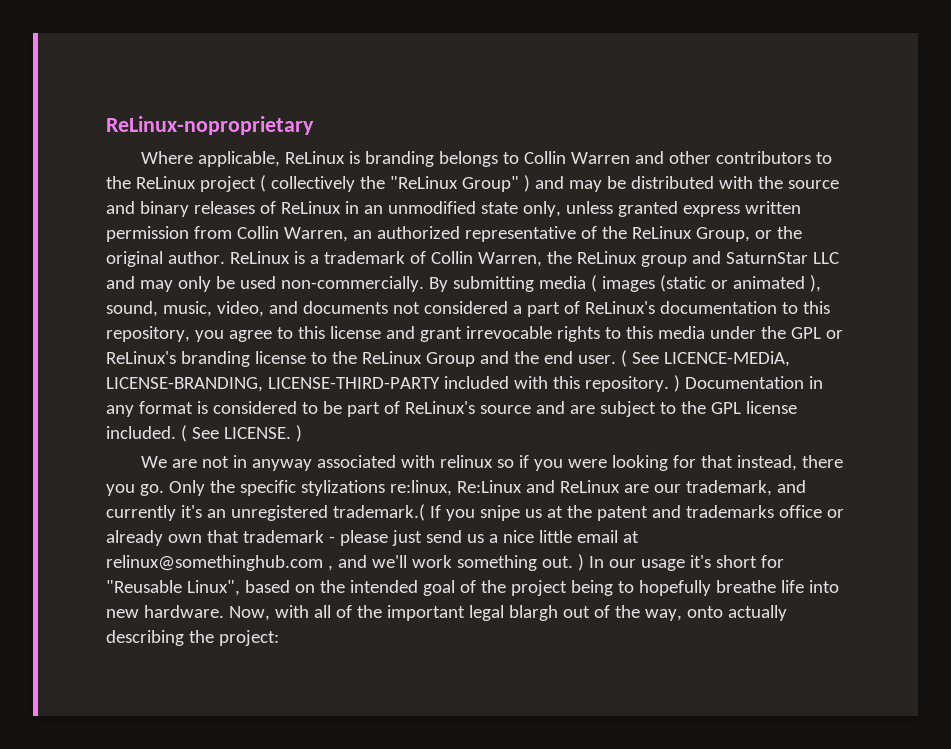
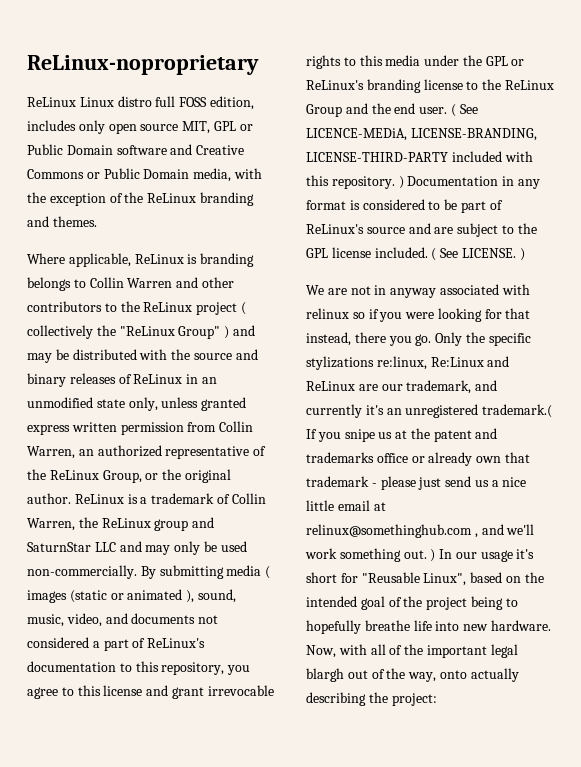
+ ReLinux Linux distro full FOSS edition, includes only open source MIT, GPL or Public Domain software and Creative Commons or Public Domain media, with the exception of the ReLinux branding and themes.

